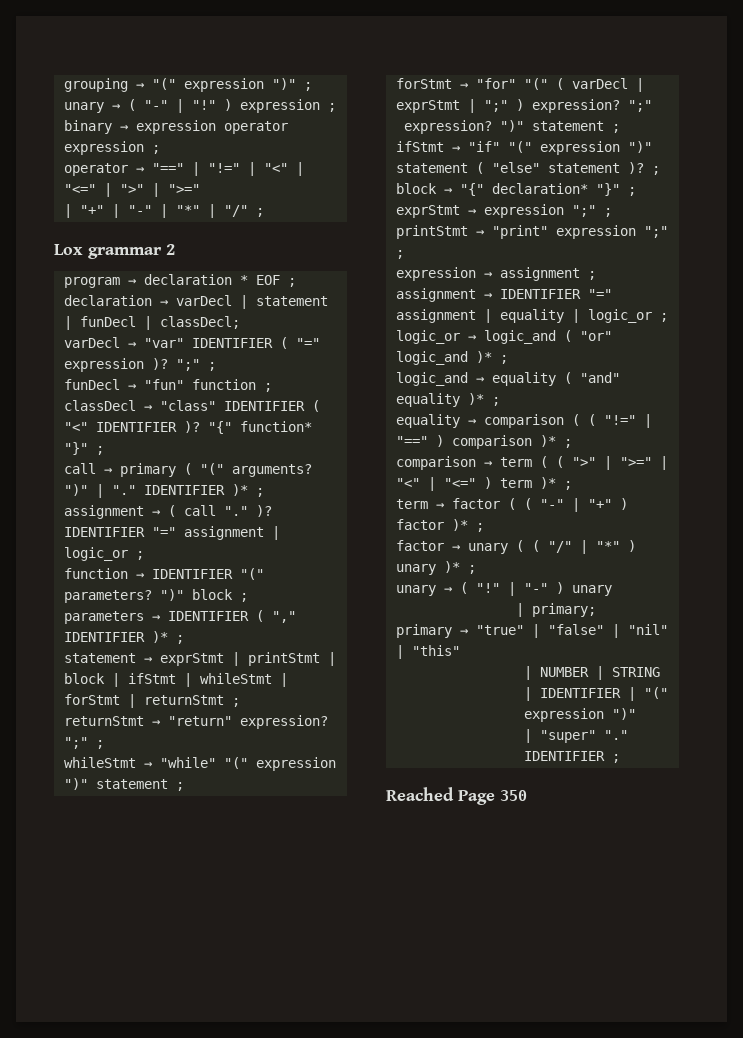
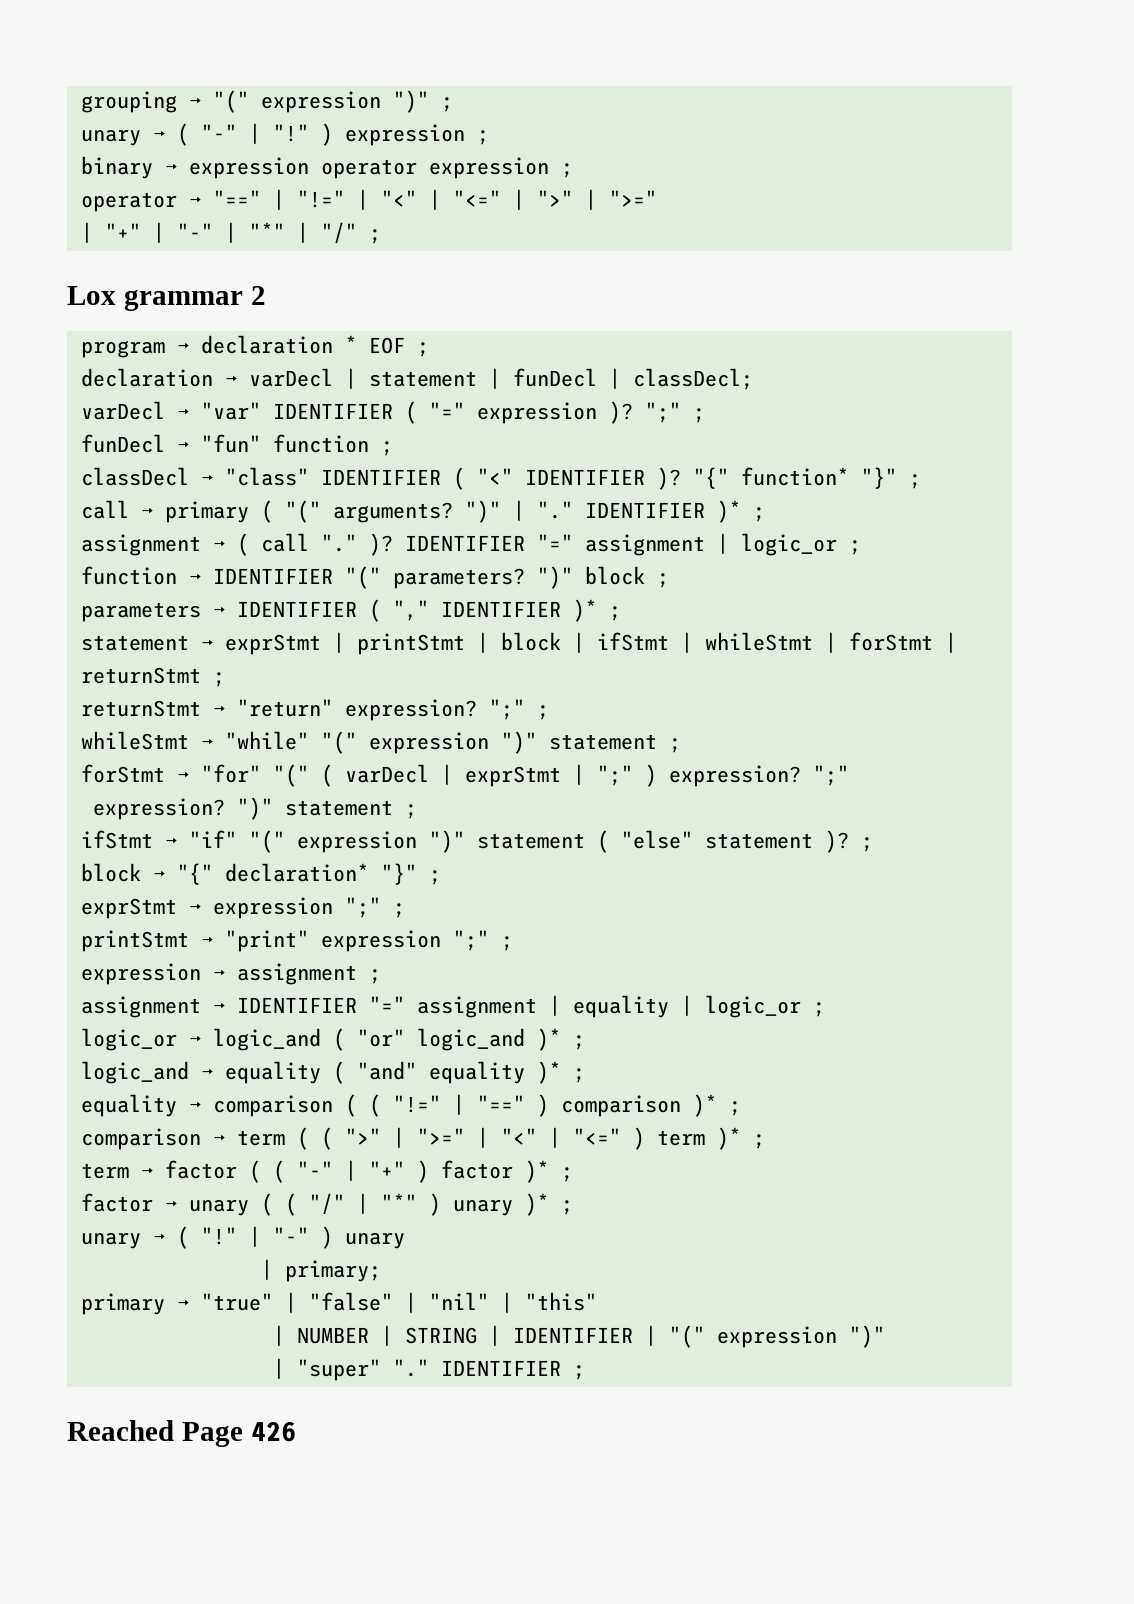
- Reached Page 350
+ Reached Page 426

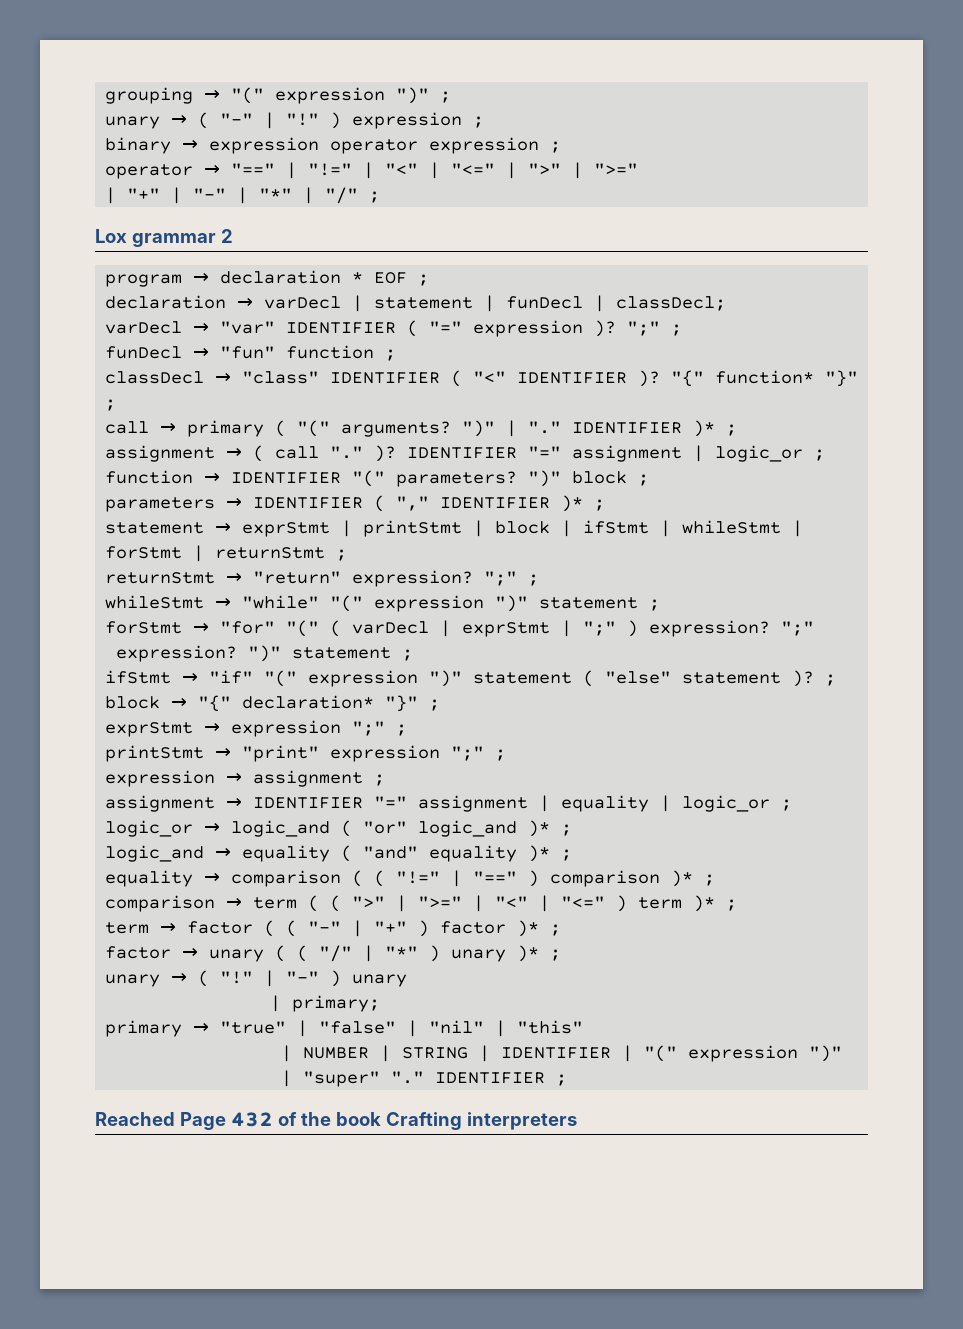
- Reached Page 426
+ Reached Page 432 of the book Crafting interpreters

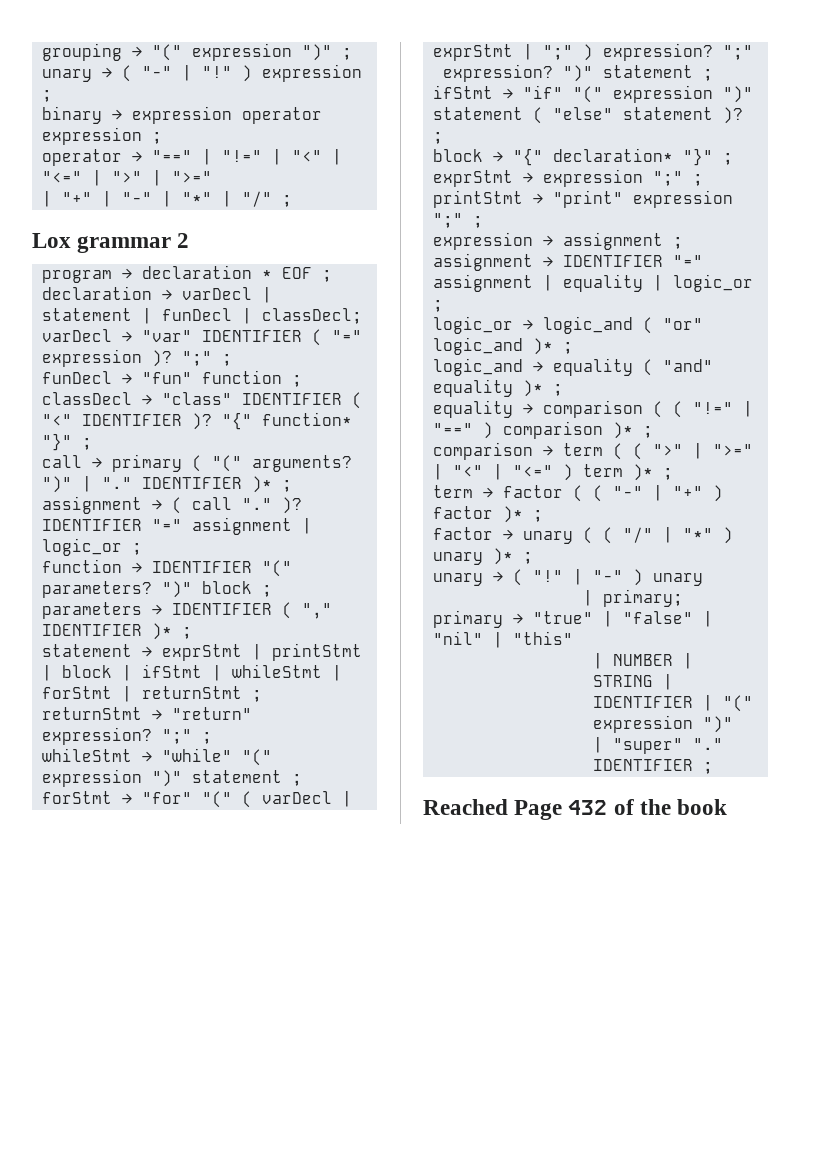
- Reached Page 432 of the book Crafting interpreters
+ Reached Page 432 of the book

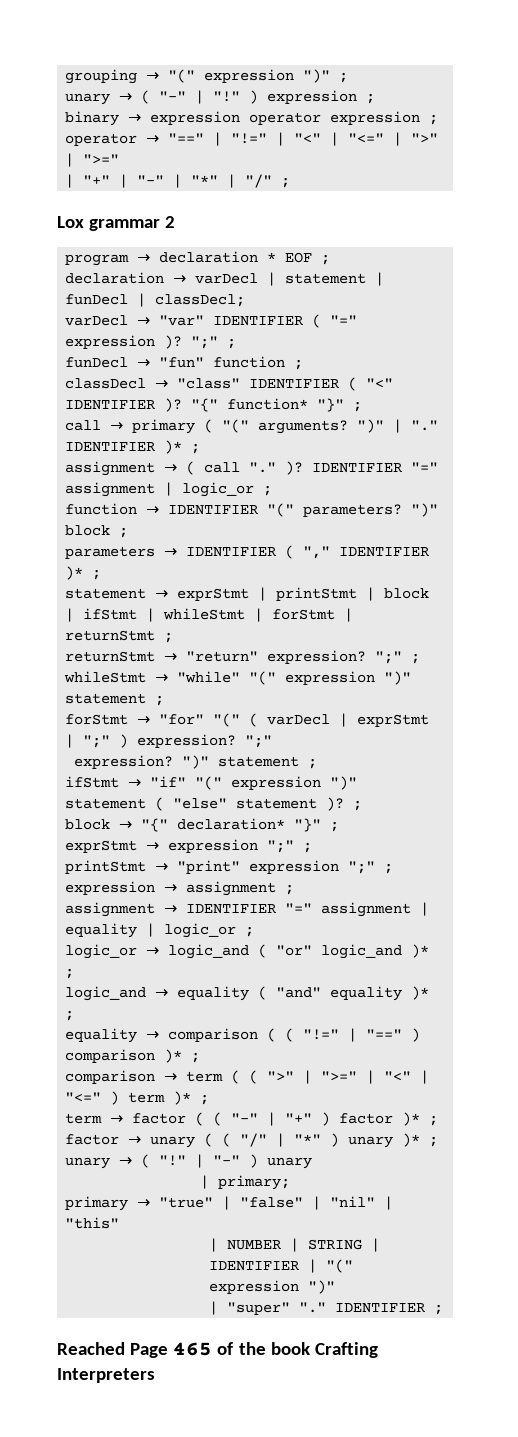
- Reached Page 432 of the book
+ Reached Page 465 of the book Crafting Interpreters

